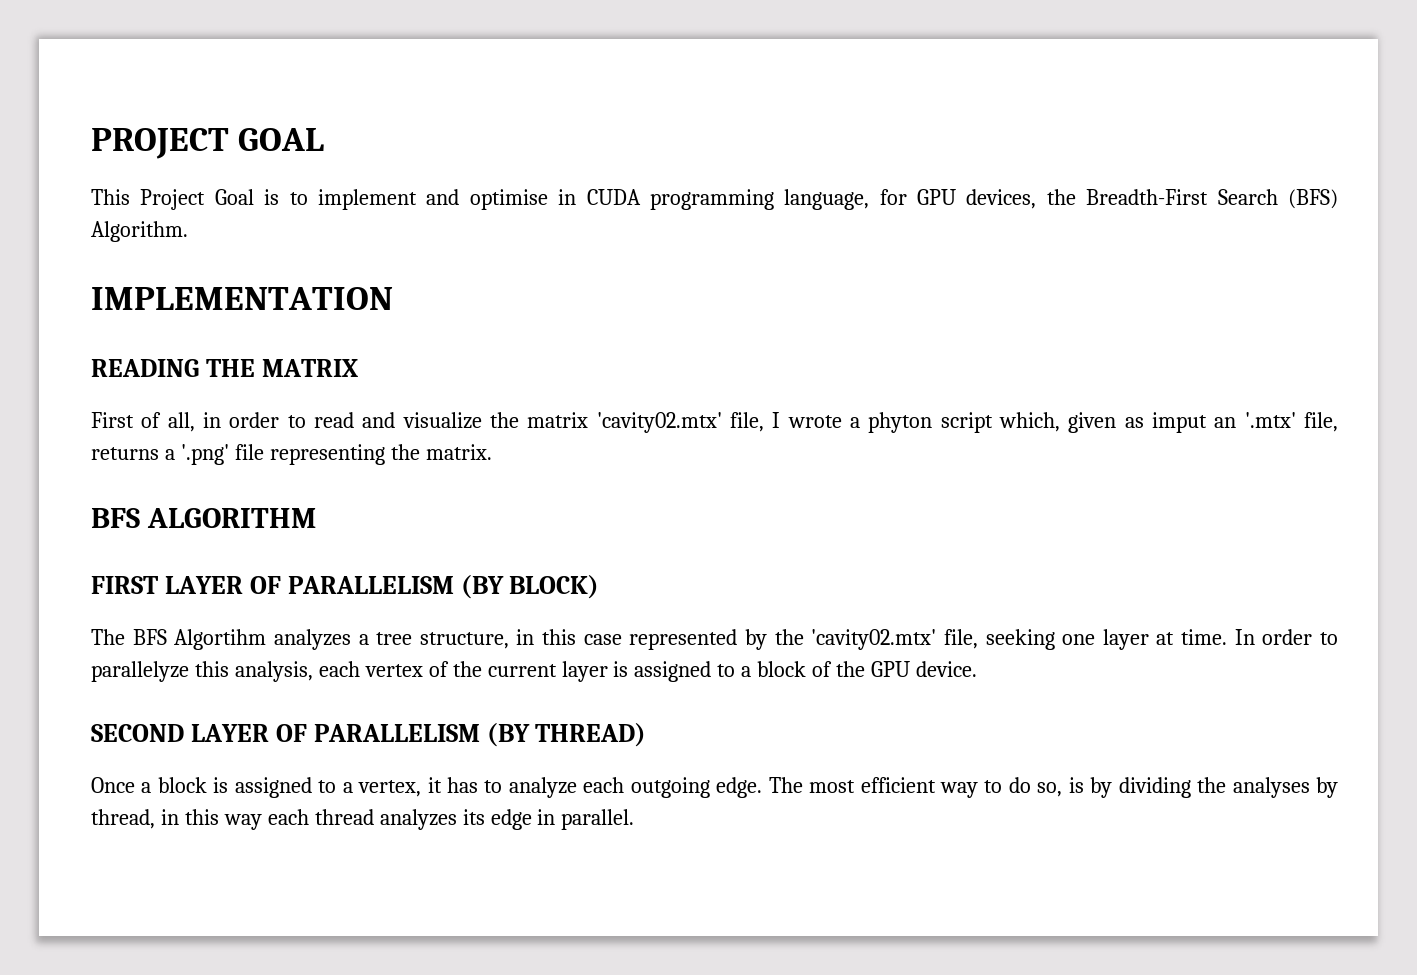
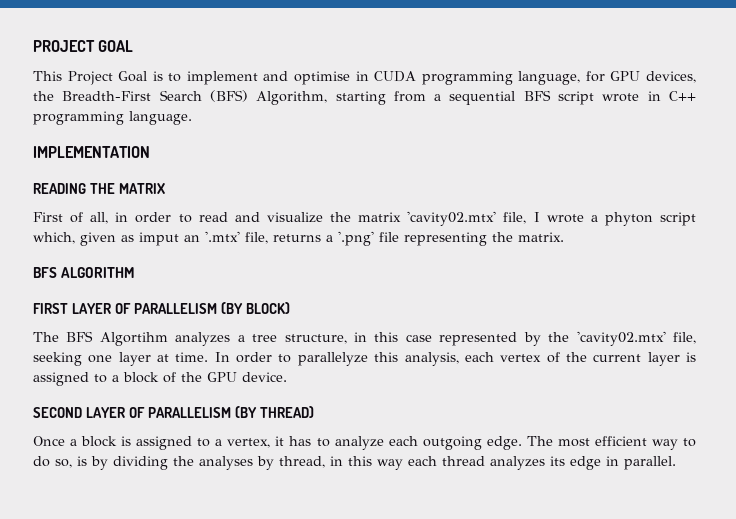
- This Project Goal is to implement and optimise in CUDA programming language, for GPU devices, the Breadth-First Search (BFS) Algorithm.
+ This Project Goal is to implement and optimise in CUDA programming language, for GPU devices, the Breadth-First Search (BFS) Algorithm, starting from a sequential BFS script wrote in C++ programming language.

